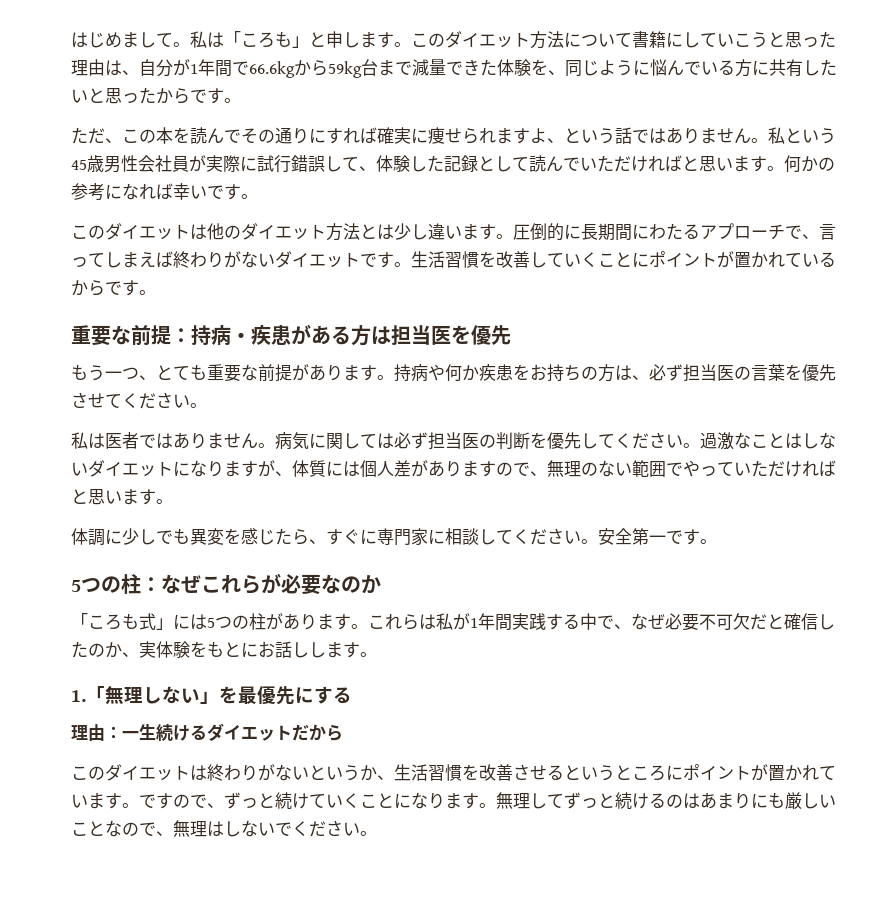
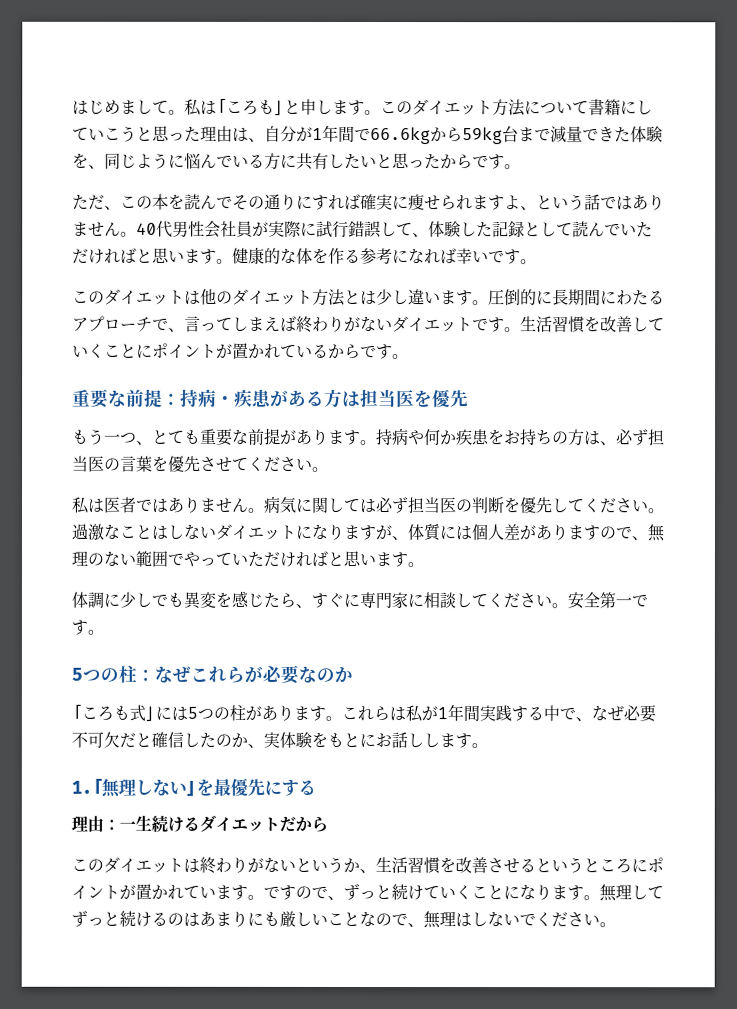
- 私という45歳男性会社員が実際に試行錯誤して、体験した記録として読んでいただければと思います。
+ 40代男性会社員が実際に試行錯誤して、体験した記録として読んでいただければと思います。
- 何かの参考になれば幸いです。
+ 健康的な体を作る参考になれば幸いです。

